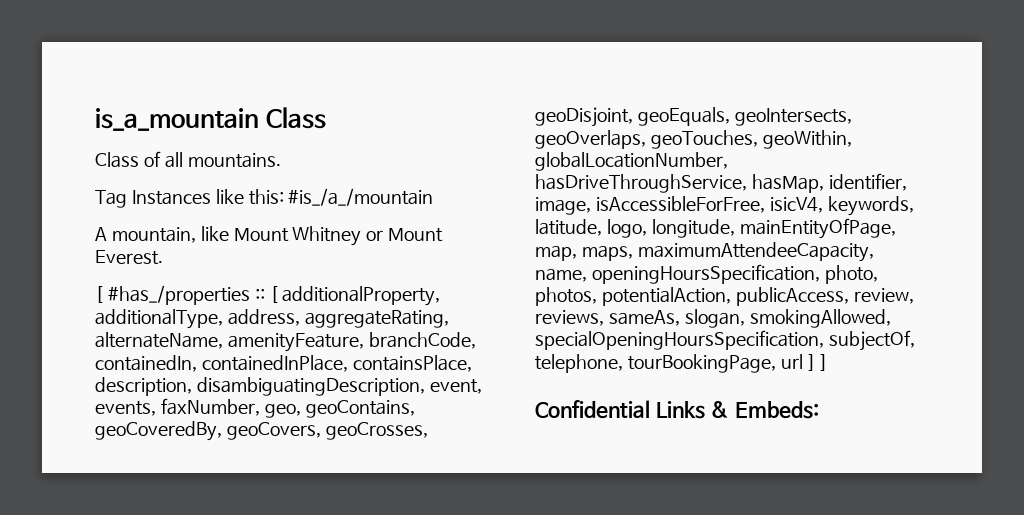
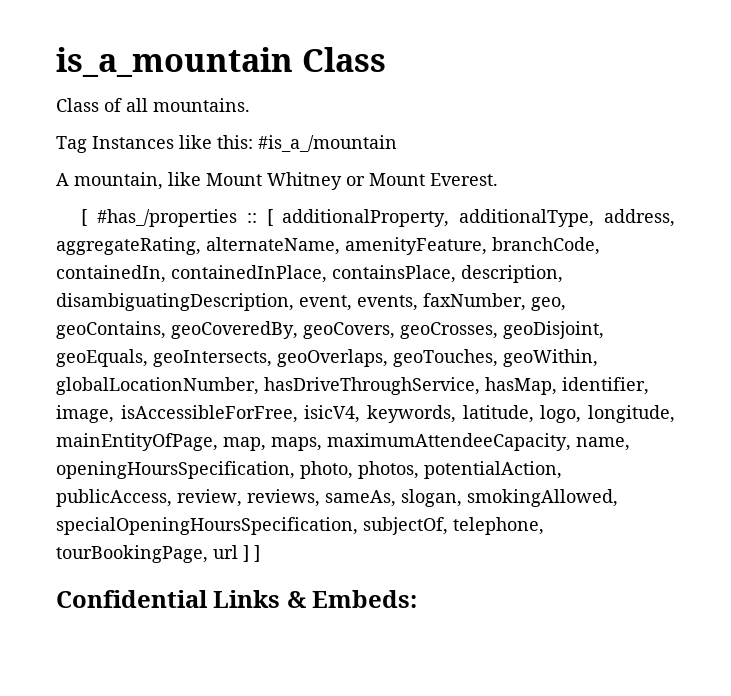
- Tag Instances like this: #is_/a_/mountain
+ Tag Instances like this: #is_a_/mountain

